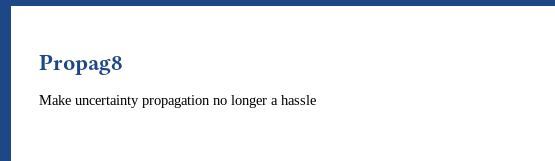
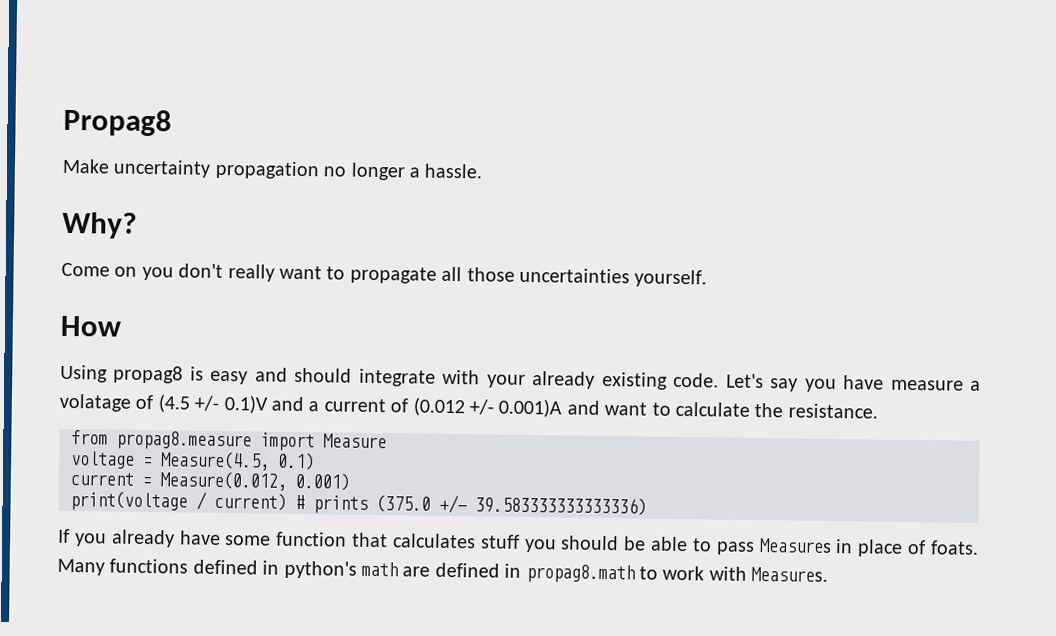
- Make uncertainty propagation no longer a hassle
+ Make uncertainty propagation no longer a hassle.
+ Why?
+ Come on you don't really want to propagate all those uncertainties yourself.
+ How
+ Using propag8 is easy and should integrate with your already existing code. Let's say you have measure a volatage of (4.5 +/- 0.1)V and a current of (0.012 +/- 0.001)A and want to calculate the resistance.
+ from propag8.measure import Measure
+ voltage = Measure(4.5, 0.1)
+ current = Measure(0.012, 0.001)
+ print(voltage / current) # prints (375.0 +/- 39.583333333333336)
+ If you already have some function that calculates stuff you should be able to pass Measures in place of foats. Many functions defined in python's math are defined in propag8.math to work with Measures.

